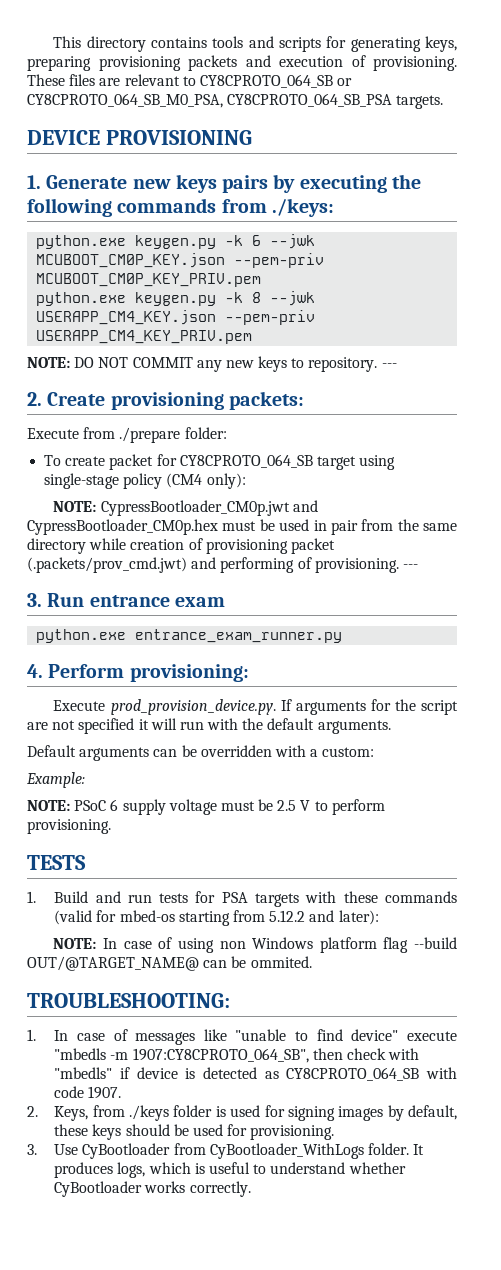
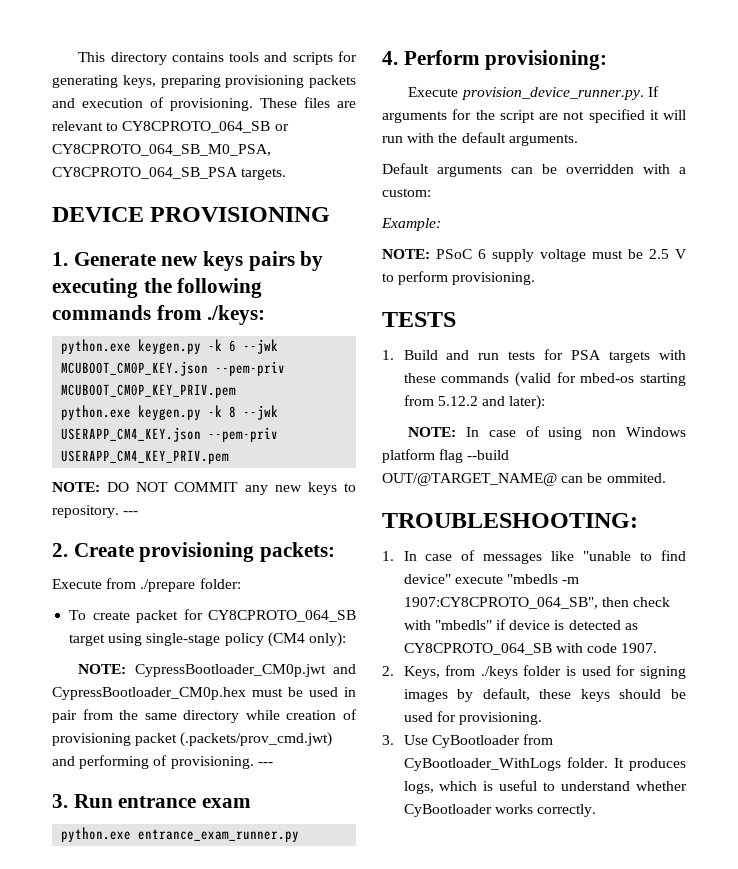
- Execute prod_provision_device.py. If arguments for the script are not specified it will run with the default arguments.
+ Execute provision_device_runner.py. If arguments for the script are not specified it will run with the default arguments.

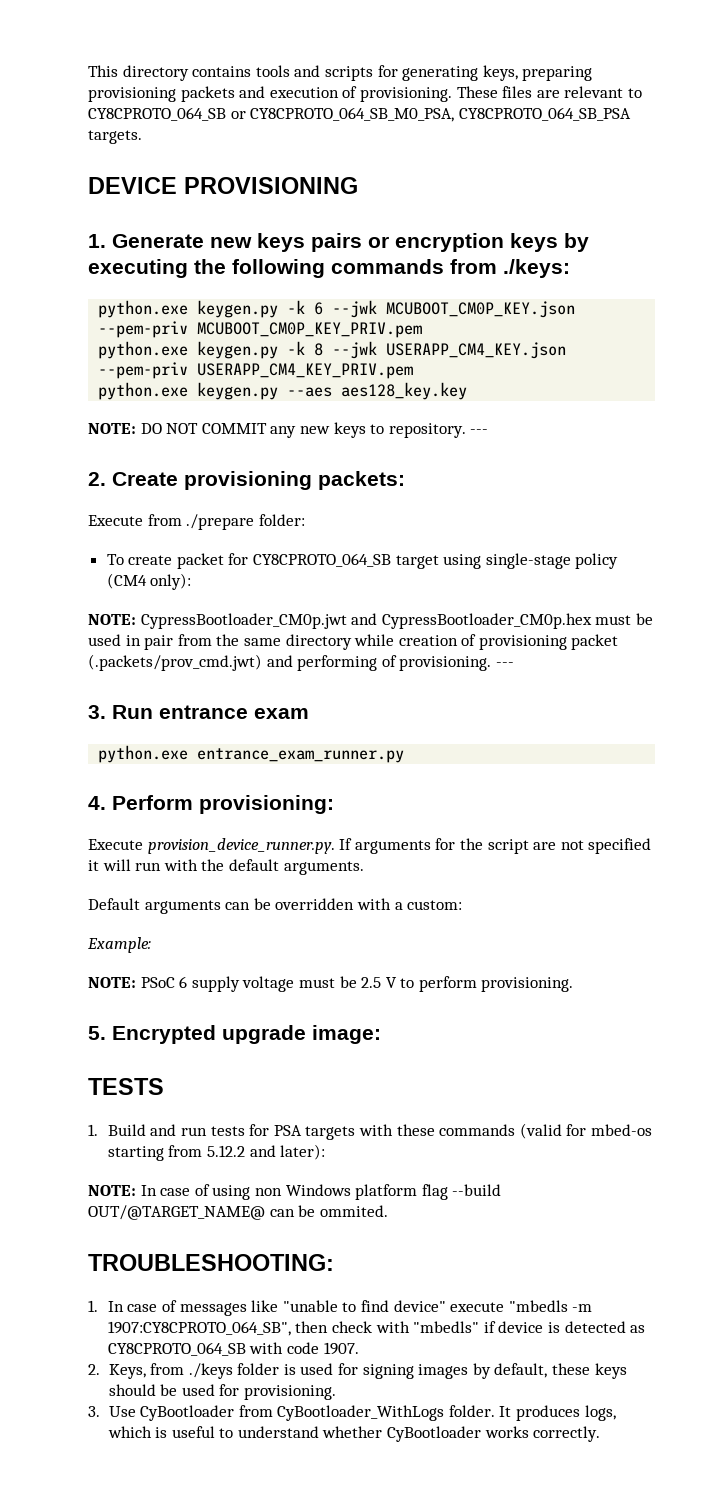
- 1. Generate new keys pairs by executing the following commands from ./keys:
+ 1. Generate new keys pairs or encryption keys by executing the following commands from ./keys:
+ python.exe keygen.py --aes aes128_key.key
+ 5. Encrypted upgrade image:

